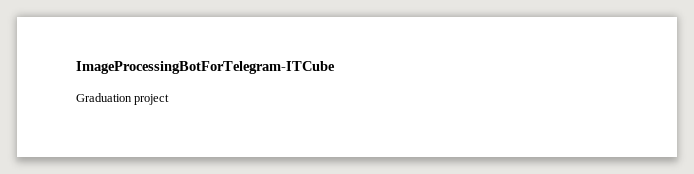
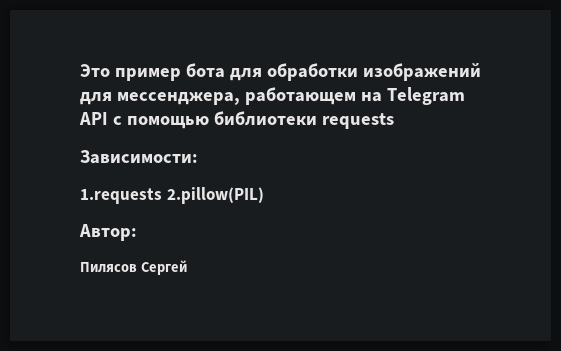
- ImageProcessingBotForTelegram-ITCube
- Graduation project
+ Это пример бота для обработки изображений для мессенджера, работающем на Telegram API с помощью библиотеки requests
+ Зависимости:
+ 1.requests 2.pillow(PIL)
+ Автор:
+ Пилясов Сергей

